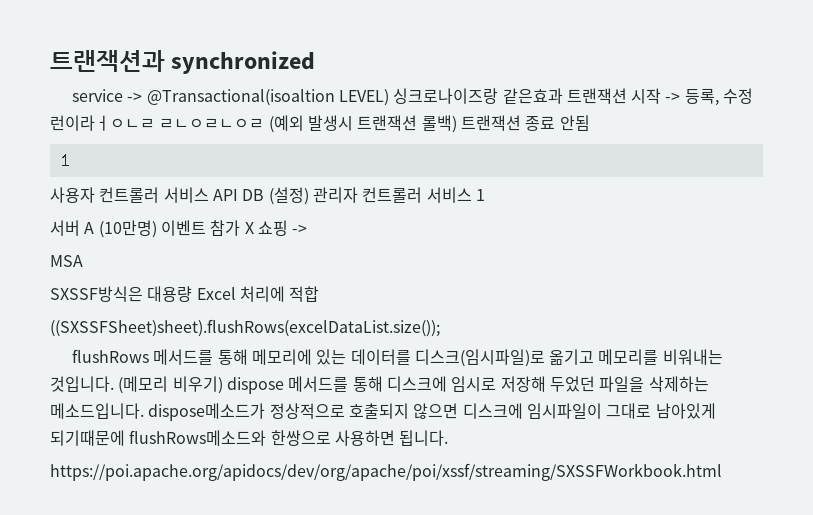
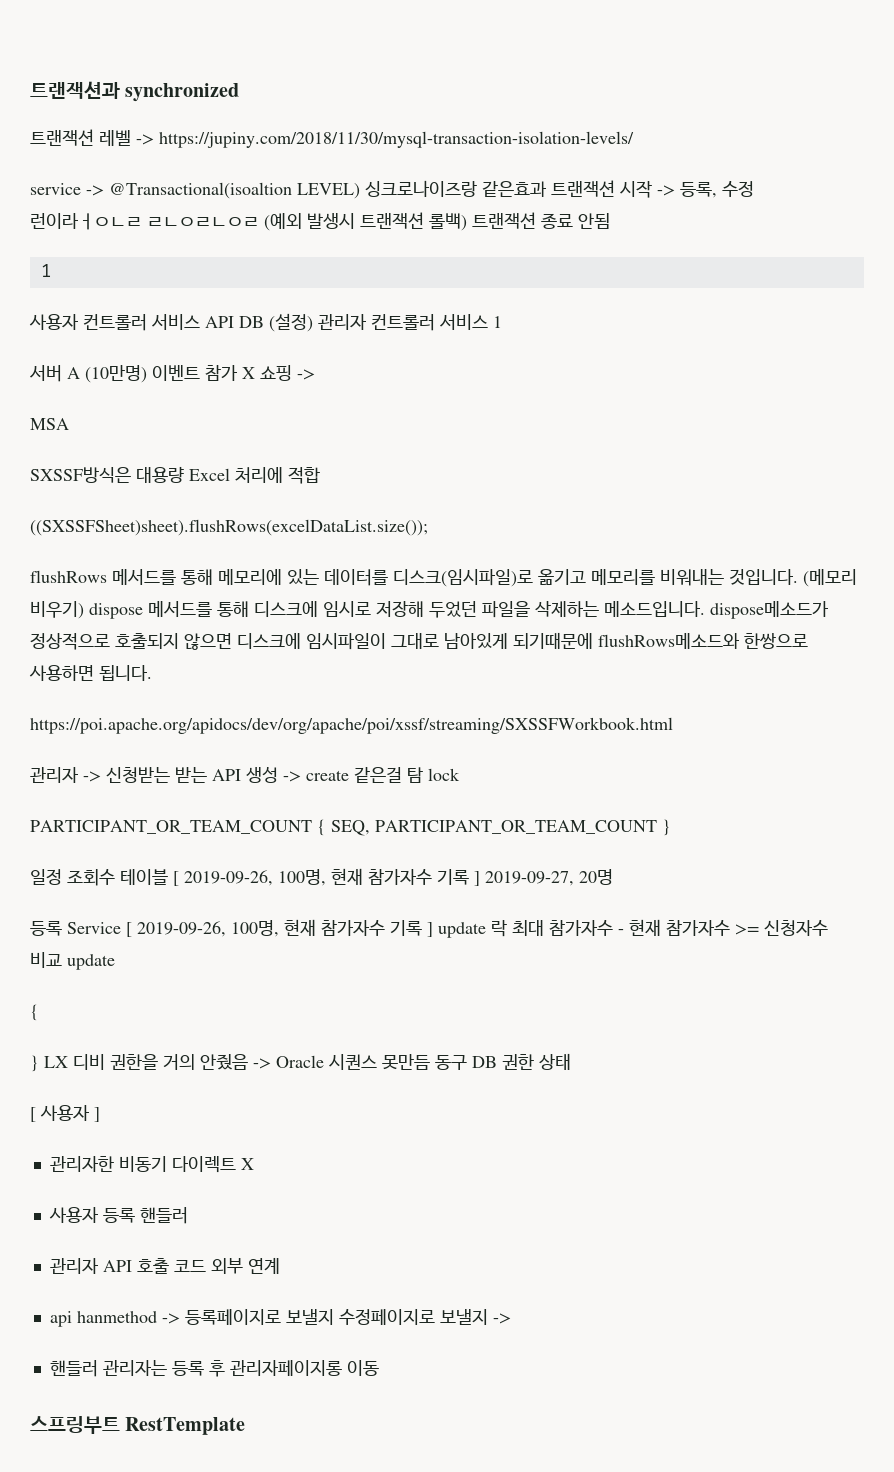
+ 트랜잭션 레벨 -> https://jupiny.com/2018/11/30/mysql-transaction-isolation-levels/
+ 관리자 -> 신청받는 받는 API 생성 -> create 같은걸 탐 lock
+ PARTICIPANT_OR_TEAM_COUNT { SEQ, PARTICIPANT_OR_TEAM_COUNT }
+ 일정 조회수 테이블 [ 2019-09-26, 100명, 현재 참가자수 기록 ] 2019-09-27, 20명
+ 등록 Service [ 2019-09-26, 100명, 현재 참가자수 기록 ] update 락 최대 참가자수 - 현재 참가자수 >= 신청자수 비교 update
+ {
+ } LX 디비 권한을 거의 안줬음 -> Oracle 시퀀스 못만듬 동구 DB 권한 상태
+ [ 사용자 ]
+ 관리자한 비동기 다이렉트 X
+ 사용자 등록 핸들러
+ 관리자 API 호출 코드 외부 연계
+ api hanmethod -> 등록페이지로 보낼지 수정페이지로 보낼지 ->
+ 핸들러 관리자는 등록 후 관리자페이지롱 이동
+ 스프링부트 RestTemplate

